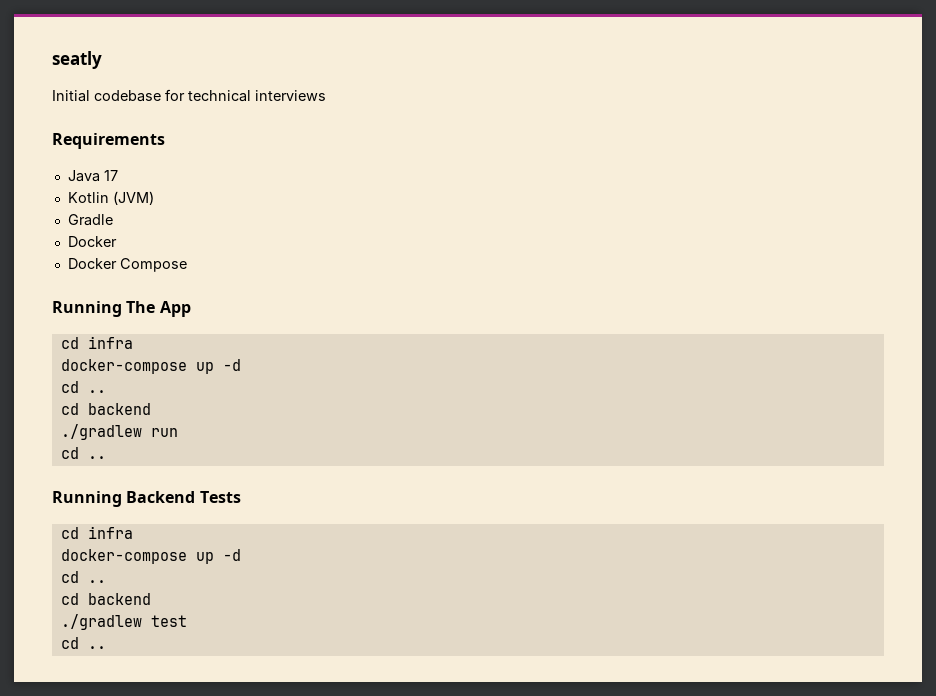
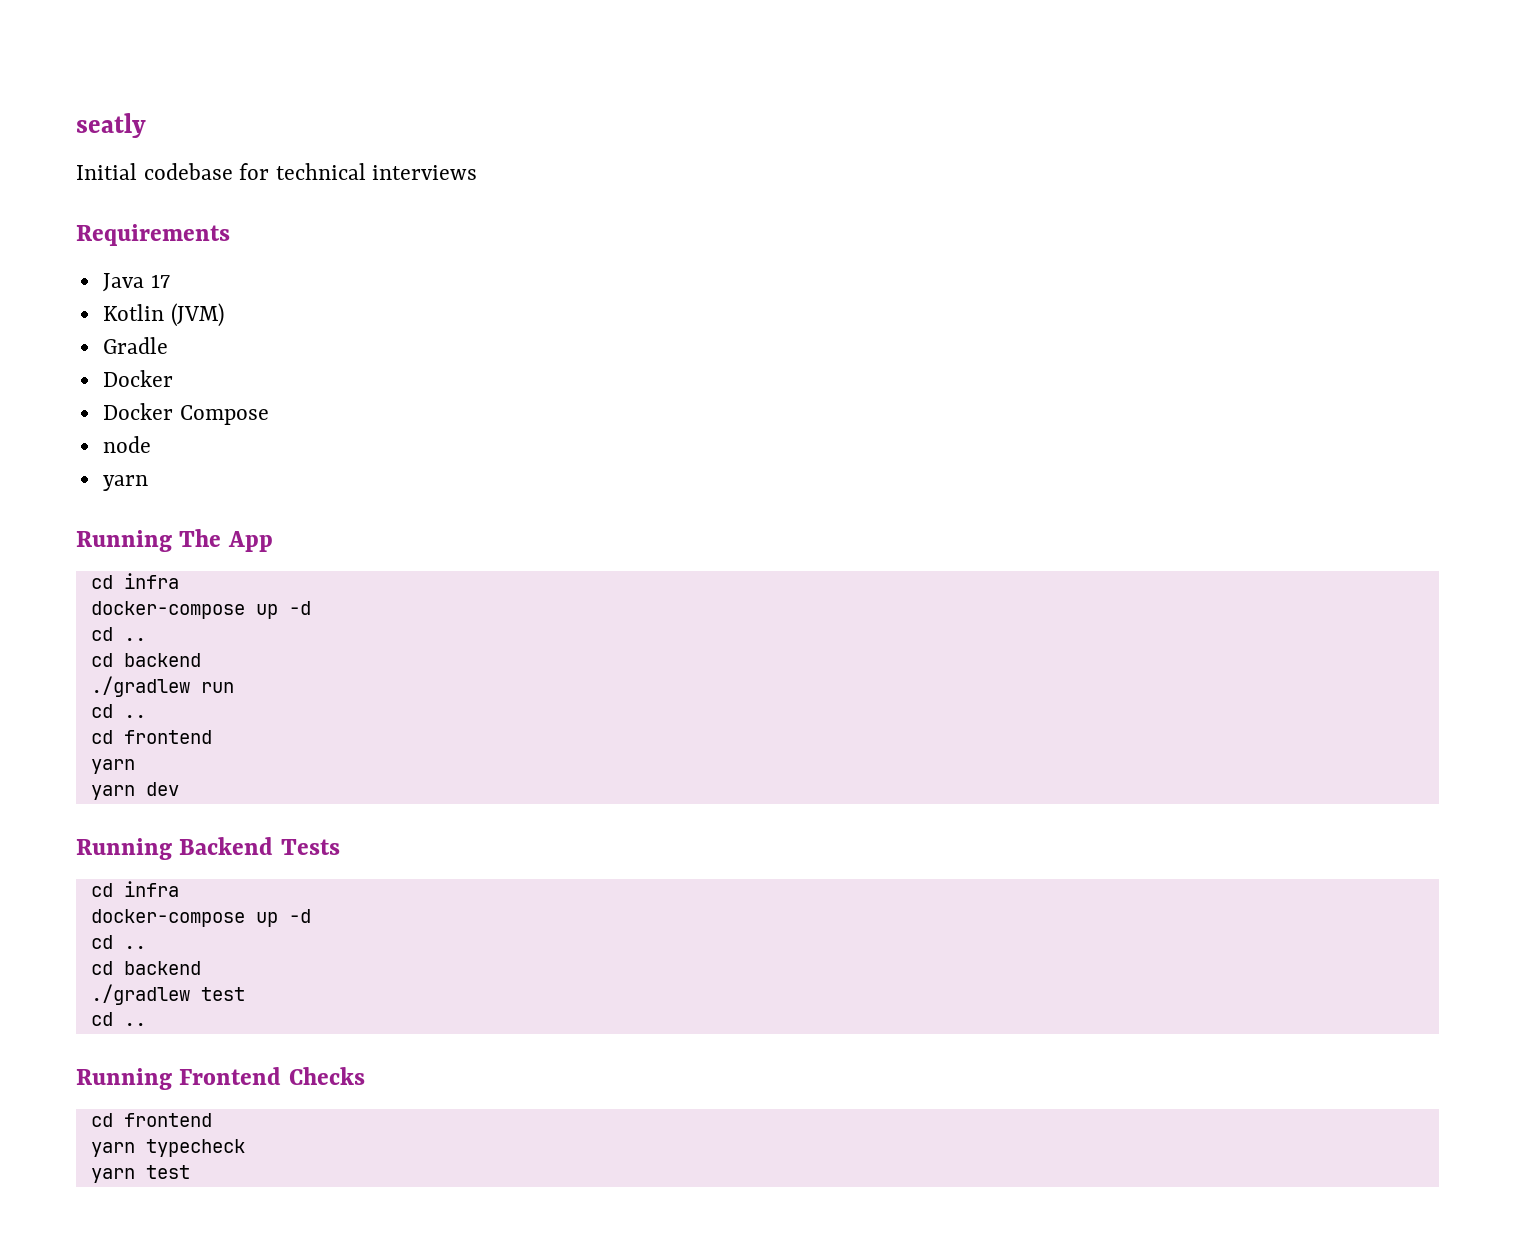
+ node
+ yarn
  ./gradlew run
  cd ..
+ cd frontend
+ yarn
+ yarn dev
+ Running Frontend Checks
+ cd frontend
+ yarn typecheck
+ yarn test

